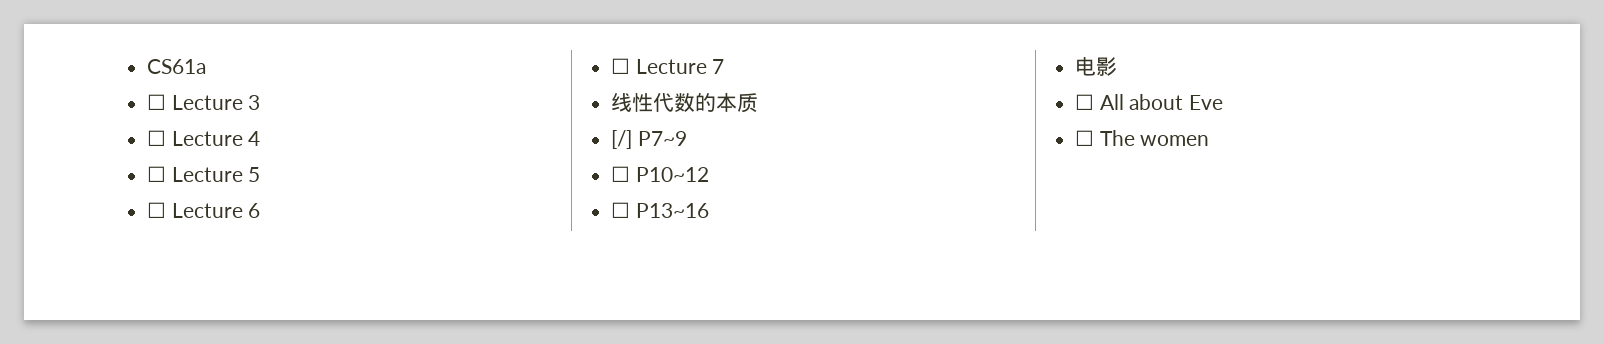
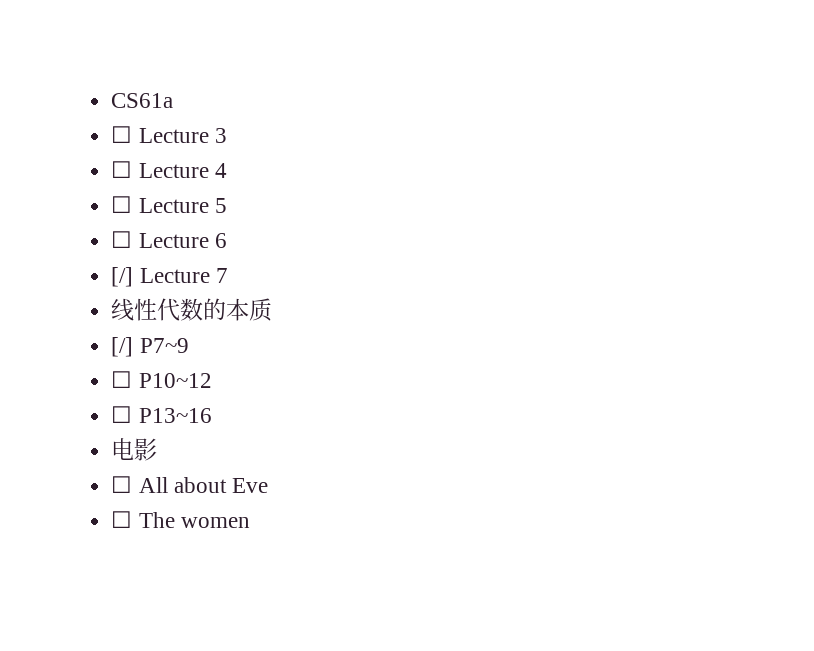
- ☐ Lecture 7
+ [/] Lecture 7

